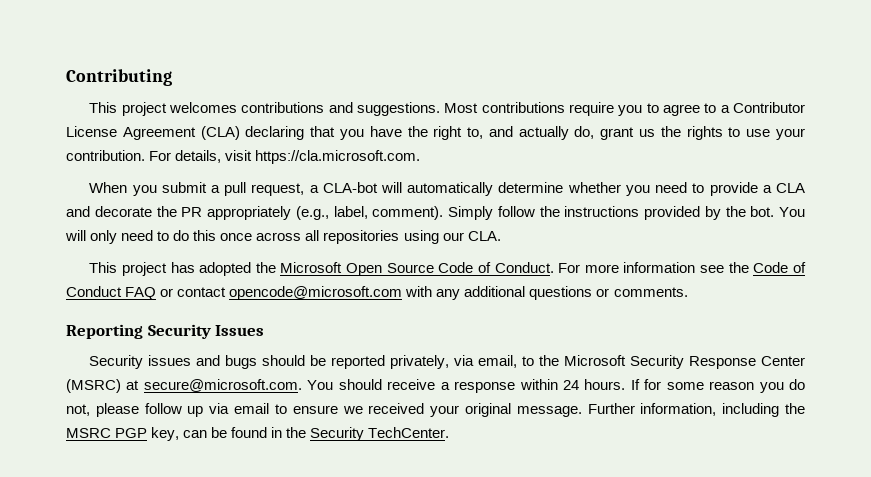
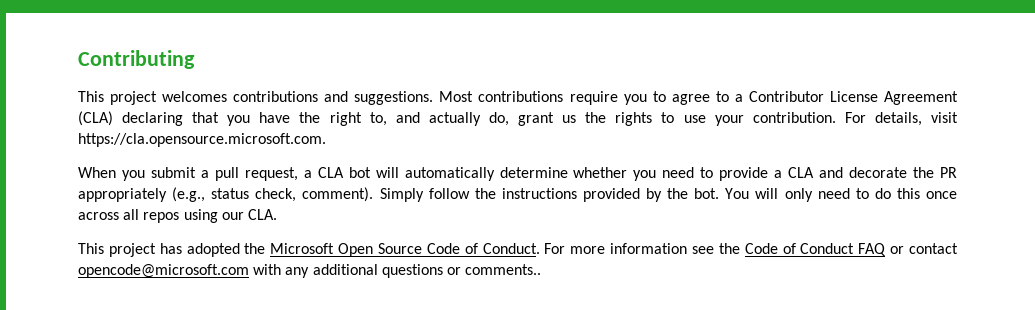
- For details, visit https://cla.microsoft.com.
+ For details, visit https://cla.opensource.microsoft.com.
- When you submit a pull request, a CLA-bot will automatically determine whether you need to provide a CLA and decorate the PR appropriately (e.g., label, comment).
+ When you submit a pull request, a CLA bot will automatically determine whether you need to provide a CLA and decorate the PR appropriately (e.g., status check, comment).
- You will only need to do this once across all repositories using our CLA.
+ You will only need to do this once across all repos using our CLA.
- For more information see the Code of Conduct FAQ or contact opencode@microsoft.com with any additional questions or comments.
- Reporting Security Issues
- Security issues and bugs should be reported privately, via email, to the Microsoft Security Response Center (MSRC) at secure@microsoft.com. You should receive a response within 24 hours. If for some reason you do not, please follow up via email to ensure we received your original message. Further information, including the MSRC PGP key, can be found in the Security TechCenter.
+ For more information see the Code of Conduct FAQ or contact opencode@microsoft.com with any additional questions or comments..

